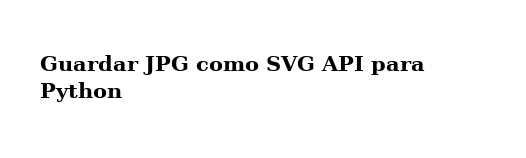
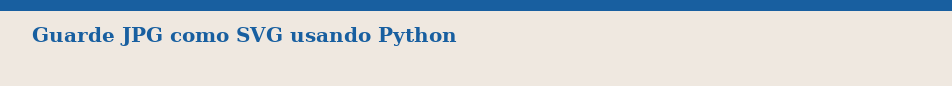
- Guardar JPG como SVG API para Python
+ Guarde JPG como SVG usando Python

